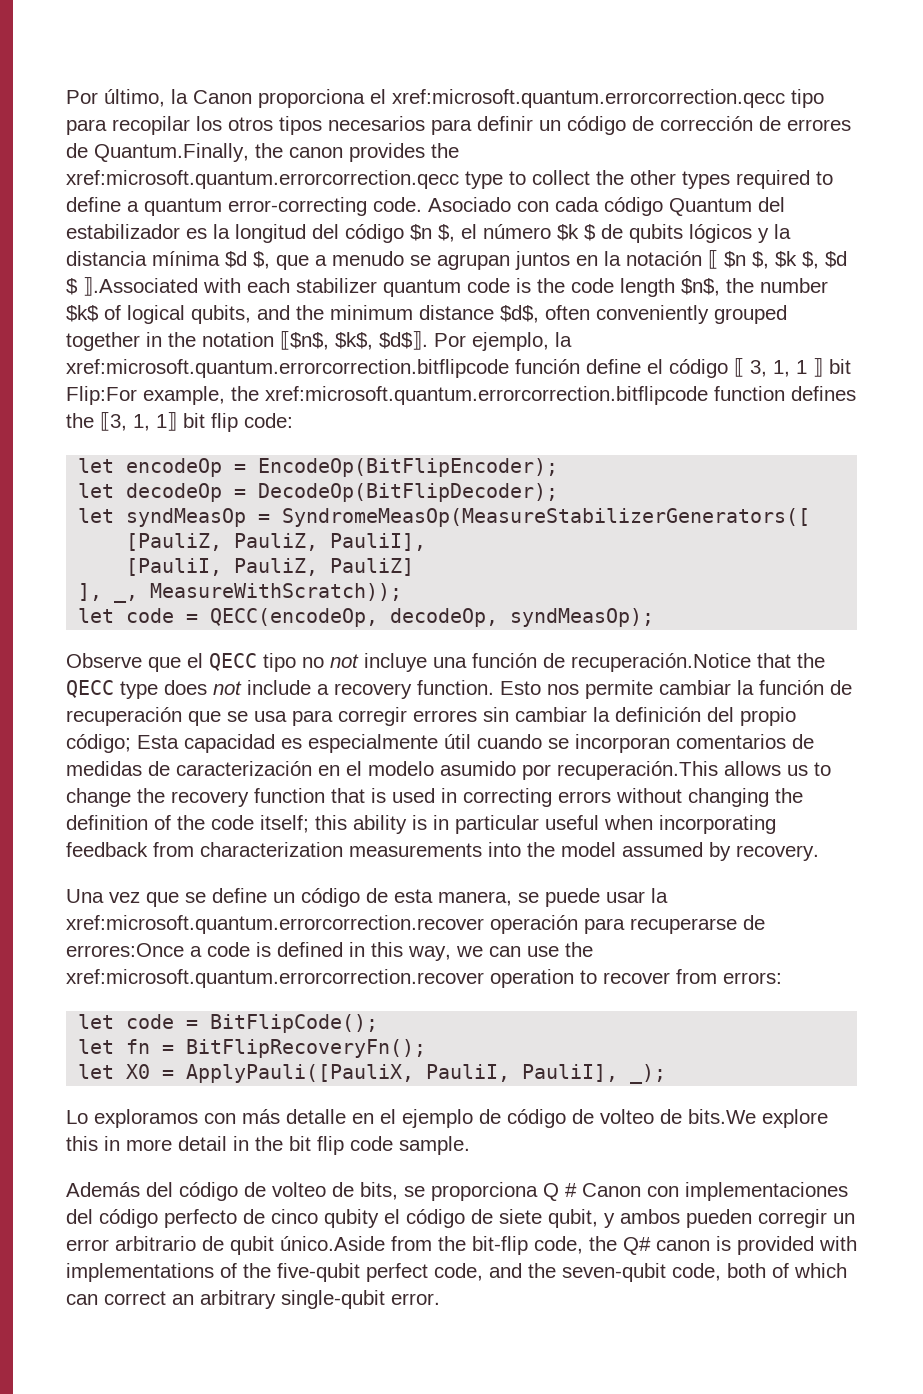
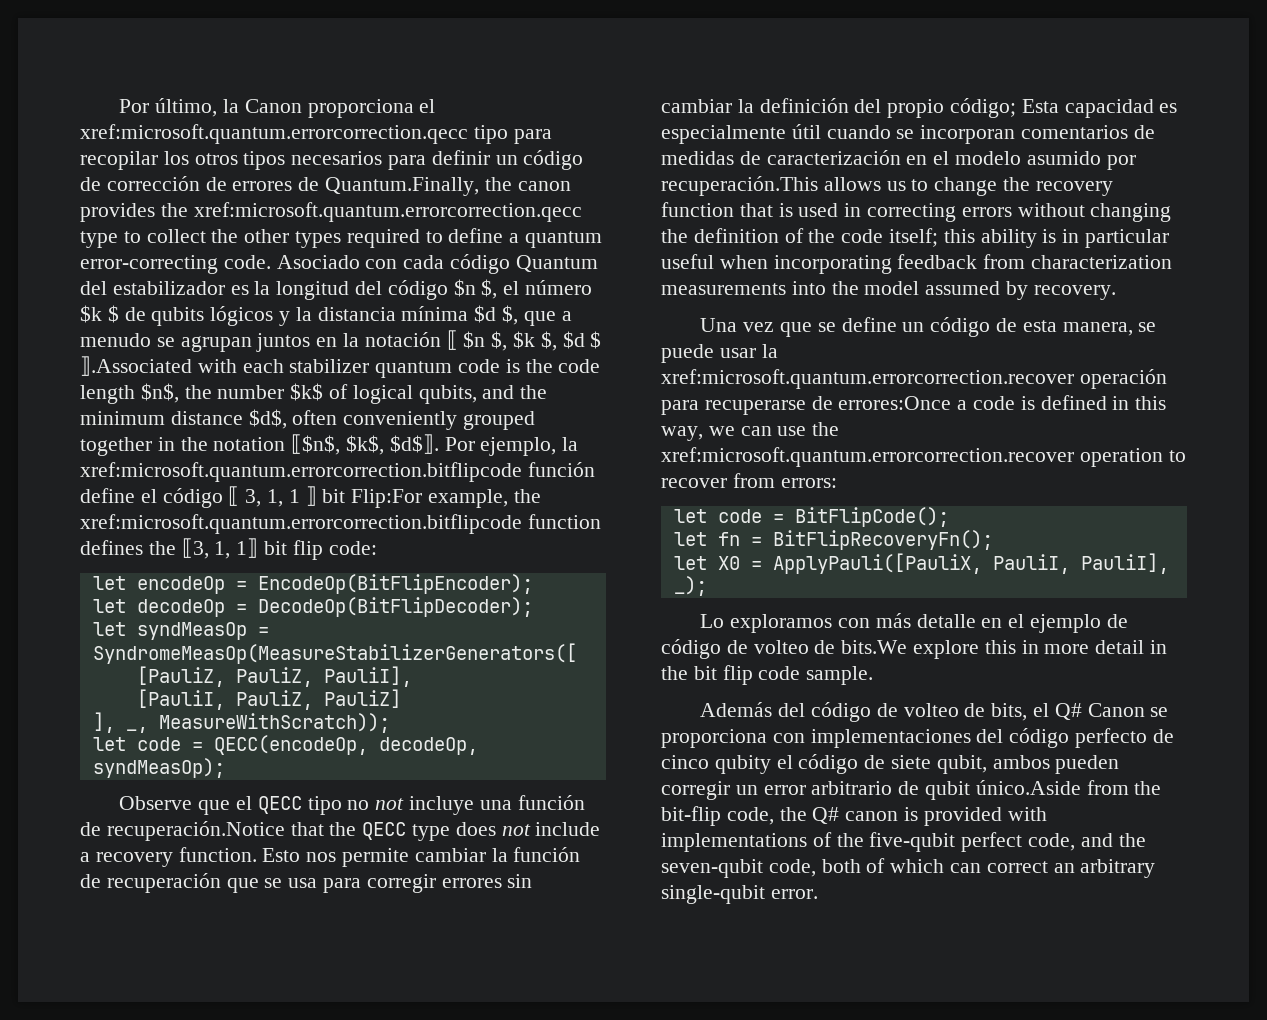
- Además del código de volteo de bits, se proporciona Q # Canon con implementaciones del código perfecto de cinco qubity el código de siete qubit, y ambos pueden corregir un error arbitrario de qubit único.Aside from the bit-flip code, the Q# canon is provided with implementations of the five-qubit perfect code, and the seven-qubit code, both of which can correct an arbitrary single-qubit error.
+ Además del código de volteo de bits, el Q# Canon se proporciona con implementaciones del código perfecto de cinco qubity el código de siete qubit, ambos pueden corregir un error arbitrario de qubit único.Aside from the bit-flip code, the Q# canon is provided with implementations of the five-qubit perfect code, and the seven-qubit code, both of which can correct an arbitrary single-qubit error.

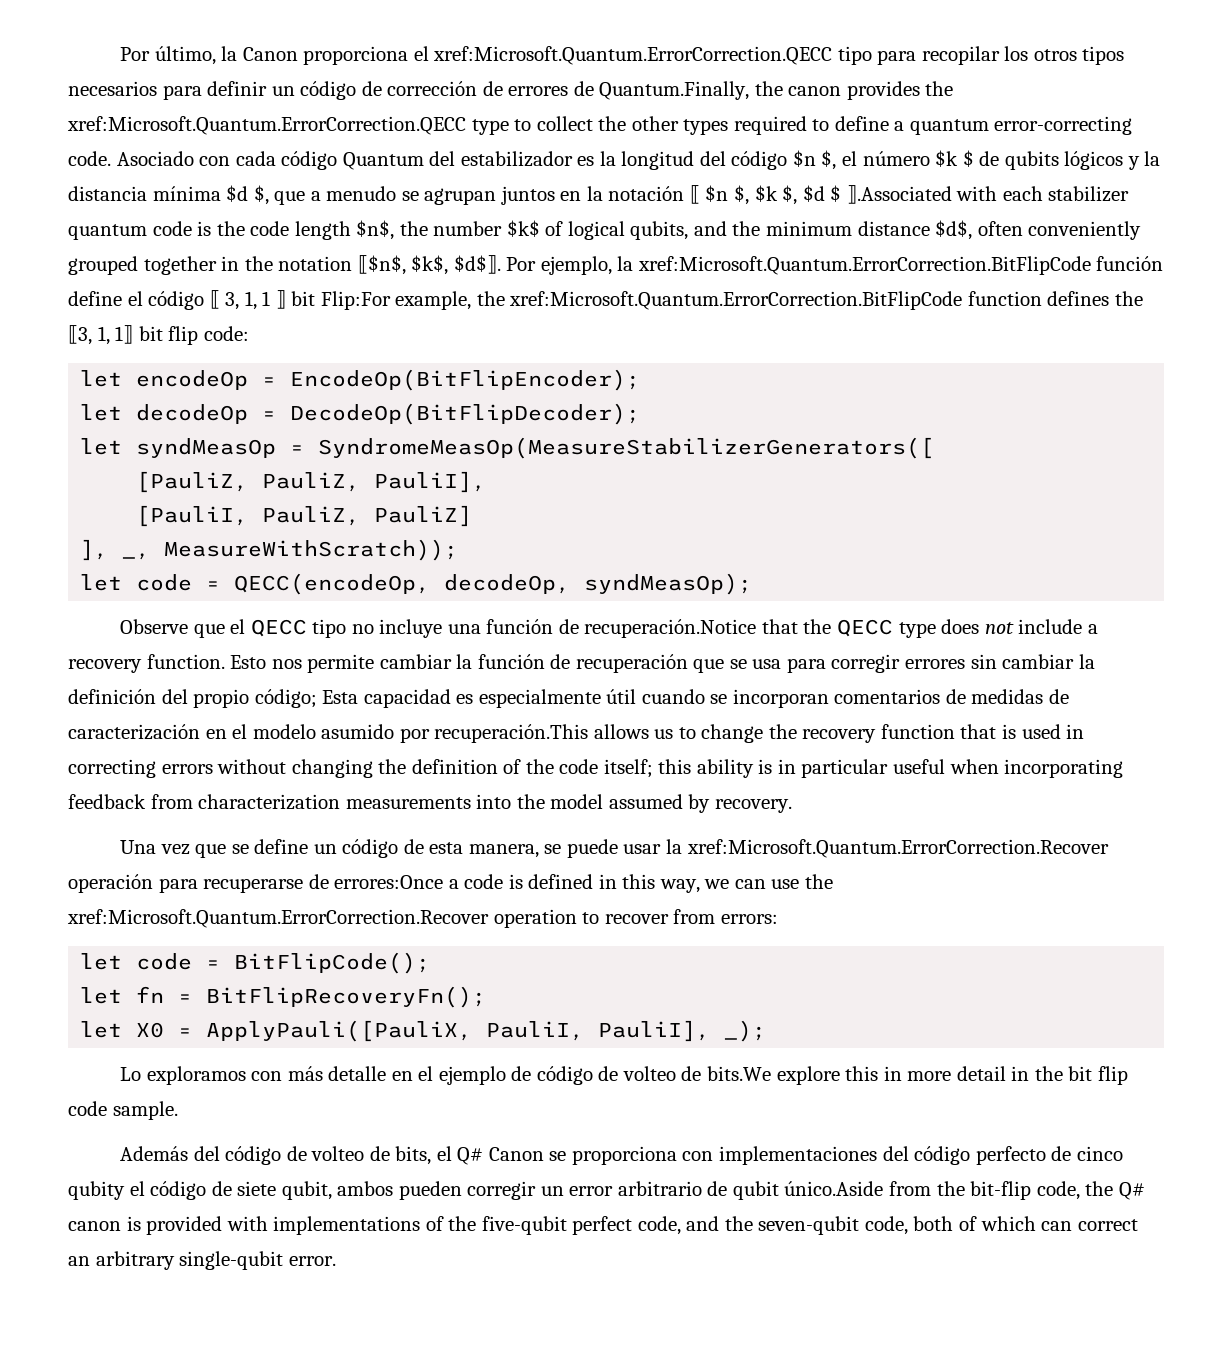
- Por último, la Canon proporciona el xref:microsoft.quantum.errorcorrection.qecc tipo para recopilar los otros tipos necesarios para definir un código de corrección de errores de Quantum.Finally, the canon provides the xref:microsoft.quantum.errorcorrection.qecc type to collect the other types required to define a quantum error-correcting code.
+ Por último, la Canon proporciona el xref:Microsoft.Quantum.ErrorCorrection.QECC tipo para recopilar los otros tipos necesarios para definir un código de corrección de errores de Quantum.Finally, the canon provides the xref:Microsoft.Quantum.ErrorCorrection.QECC type to collect the other types required to define a quantum error-correcting code.
- Por ejemplo, la xref:microsoft.quantum.errorcorrection.bitflipcode función define el código ⟦ 3, 1, 1 ⟧ bit Flip:For example, the xref:microsoft.quantum.errorcorrection.bitflipcode function defines the ⟦3, 1, 1⟧ bit flip code:
+ Por ejemplo, la xref:Microsoft.Quantum.ErrorCorrection.BitFlipCode función define el código ⟦ 3, 1, 1 ⟧ bit Flip:For example, the xref:Microsoft.Quantum.ErrorCorrection.BitFlipCode function defines the ⟦3, 1, 1⟧ bit flip code:
- Observe que el QECC tipo no not incluye una función de recuperación.Notice that the QECC type does not include a recovery function.
+ Observe que el QECC tipo no incluye una función de recuperación.Notice that the QECC type does not include a recovery function.
- Una vez que se define un código de esta manera, se puede usar la xref:microsoft.quantum.errorcorrection.recover operación para recuperarse de errores:Once a code is defined in this way, we can use the xref:microsoft.quantum.errorcorrection.recover operation to recover from errors:
+ Una vez que se define un código de esta manera, se puede usar la xref:Microsoft.Quantum.ErrorCorrection.Recover operación para recuperarse de errores:Once a code is defined in this way, we can use the xref:Microsoft.Quantum.ErrorCorrection.Recover operation to recover from errors:

